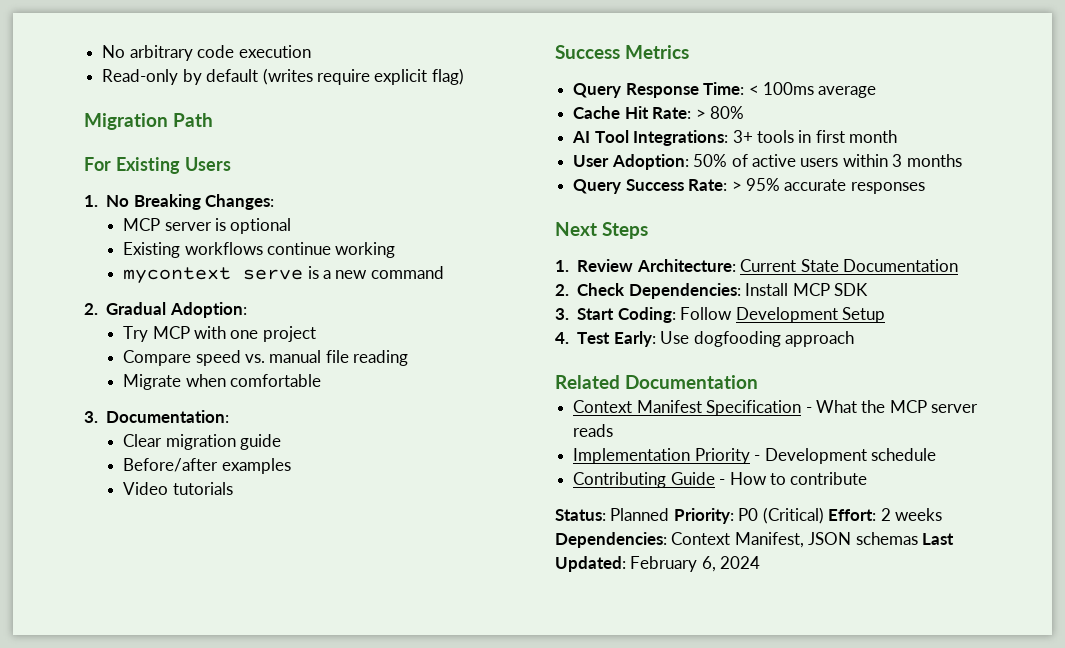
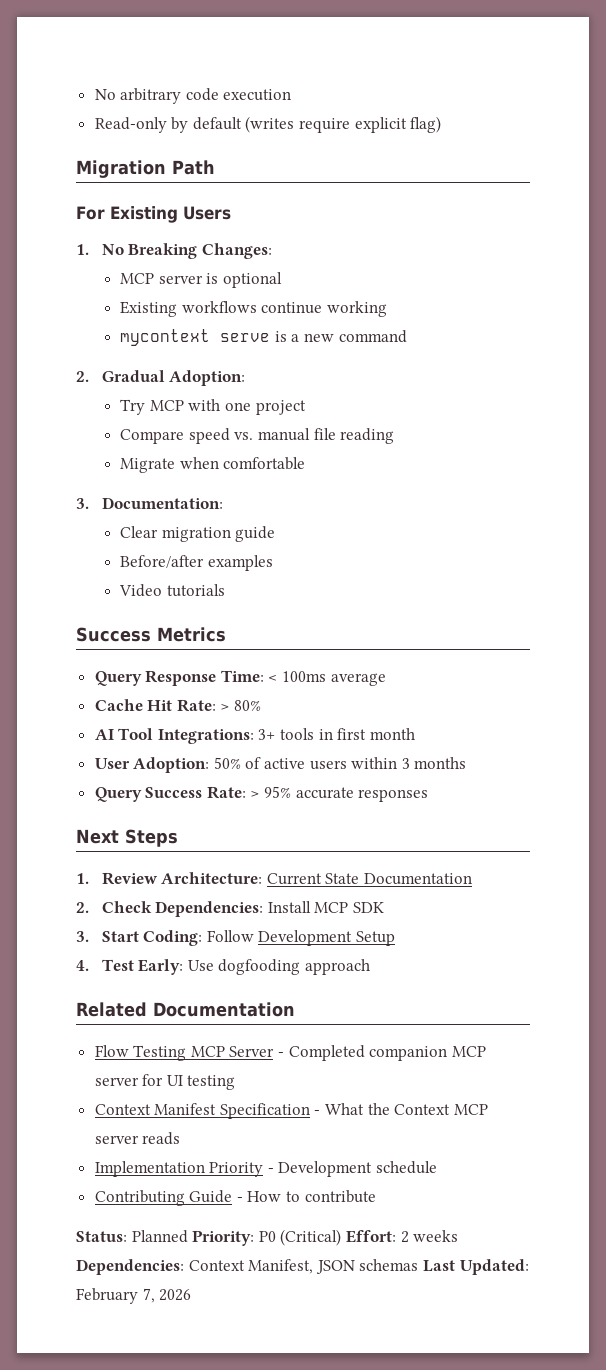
+ Flow Testing MCP Server - Completed companion MCP server for UI testing
- Context Manifest Specification - What the MCP server reads
+ Context Manifest Specification - What the Context MCP server reads
- Status: Planned Priority: P0 (Critical) Effort: 2 weeks Dependencies: Context Manifest, JSON schemas Last Updated: February 6, 2024
+ Status: Planned Priority: P0 (Critical) Effort: 2 weeks Dependencies: Context Manifest, JSON schemas Last Updated: February 7, 2026

